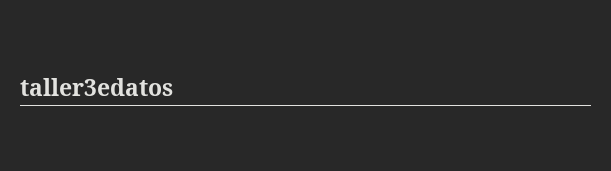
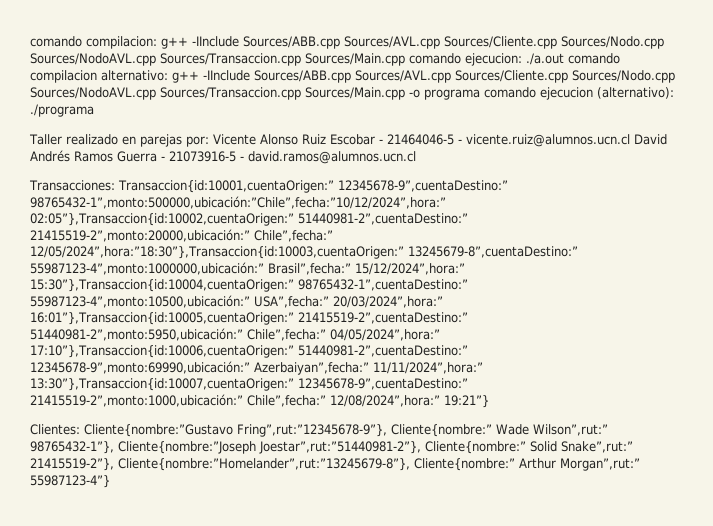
- taller3edatos
+ comando compilacion: g++ -IInclude Sources/ABB.cpp Sources/AVL.cpp Sources/Cliente.cpp Sources/Nodo.cpp Sources/NodoAVL.cpp Sources/Transaccion.cpp Sources/Main.cpp comando ejecucion: ./a.out comando compilacion alternativo: g++ -IInclude Sources/ABB.cpp Sources/AVL.cpp Sources/Cliente.cpp Sources/Nodo.cpp Sources/NodoAVL.cpp Sources/Transaccion.cpp Sources/Main.cpp -o programa comando ejecucion (alternativo): ./programa
+ Taller realizado en parejas por: Vicente Alonso Ruiz Escobar - 21464046-5 - vicente.ruiz@alumnos.ucn.cl David Andrés Ramos Guerra - 21073916-5 - david.ramos@alumnos.ucn.cl
+ Transacciones: Transaccion{id:10001,cuentaOrigen:” 12345678-9”,cuentaDestino:” 98765432-1”,monto:500000,ubicación:”Chile”,fecha:”10/12/2024”,hora:” 02:05”},Transaccion{id:10002,cuentaOrigen:” 51440981-2”,cuentaDestino:” 21415519-2”,monto:20000,ubicación:” Chile”,fecha:” 12/05/2024”,hora:”18:30”},Transaccion{id:10003,cuentaOrigen:” 13245679-8”,cuentaDestino:” 55987123-4”,monto:1000000,ubicación:” Brasil”,fecha:” 15/12/2024”,hora:” 15:30”},Transaccion{id:10004,cuentaOrigen:” 98765432-1”,cuentaDestino:” 55987123-4”,monto:10500,ubicación:” USA”,fecha:” 20/03/2024”,hora:” 16:01”},Transaccion{id:10005,cuentaOrigen:” 21415519-2”,cuentaDestino:” 51440981-2”,monto:5950,ubicación:” Chile”,fecha:” 04/05/2024”,hora:” 17:10”},Transaccion{id:10006,cuentaOrigen:” 51440981-2”,cuentaDestino:” 12345678-9”,monto:69990,ubicación:” Azerbaiyan”,fecha:” 11/11/2024”,hora:” 13:30”},Transaccion{id:10007,cuentaOrigen:” 12345678-9”,cuentaDestino:” 21415519-2”,monto:1000,ubicación:” Chile”,fecha:” 12/08/2024”,hora:” 19:21”}
+ Clientes: Cliente{nombre:”Gustavo Fring”,rut:”12345678-9”}, Cliente{nombre:” Wade Wilson”,rut:” 98765432-1”}, Cliente{nombre:”Joseph Joestar”,rut:”51440981-2”}, Cliente{nombre:” Solid Snake”,rut:” 21415519-2”}, Cliente{nombre:”Homelander”,rut:”13245679-8”}, Cliente{nombre:” Arthur Morgan”,rut:” 55987123-4”}

